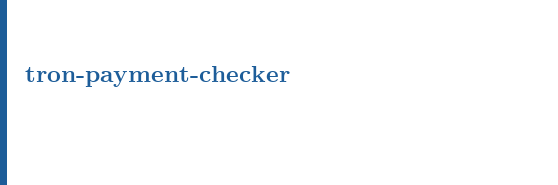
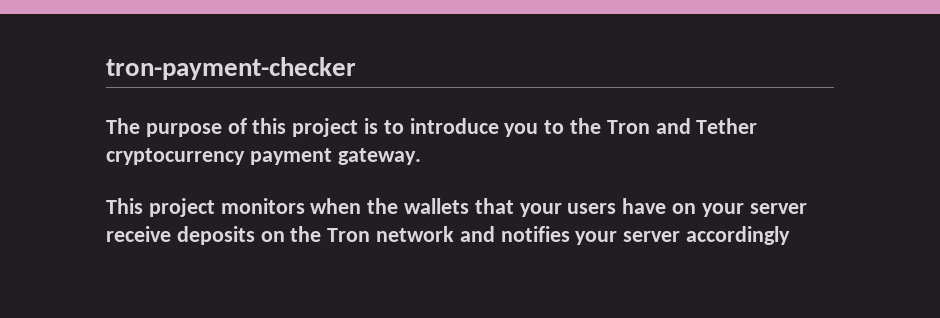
+ The purpose of this project is to introduce you to the Tron and Tether cryptocurrency payment gateway.
+ This project monitors when the wallets that your users have on your server receive deposits on the Tron network and notifies your server accordingly

